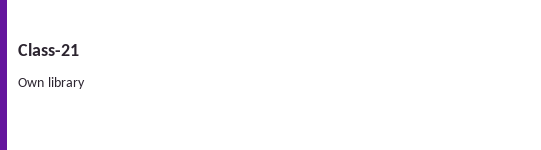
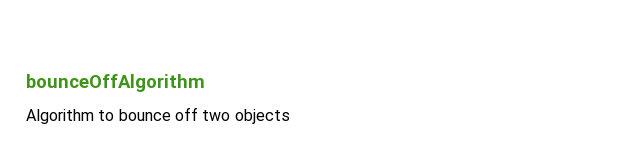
- Class-21
- Own library
+ bounceOffAlgorithm
+ Algorithm to bounce off two objects

